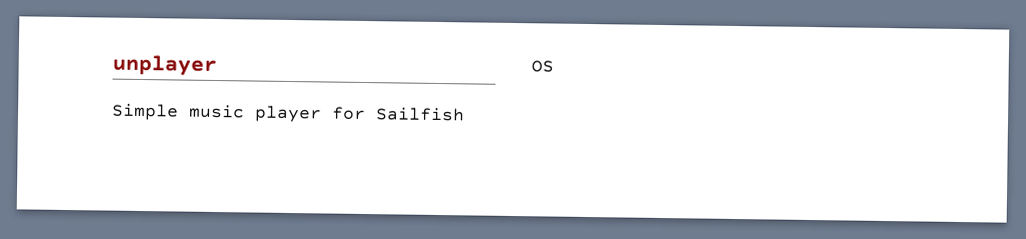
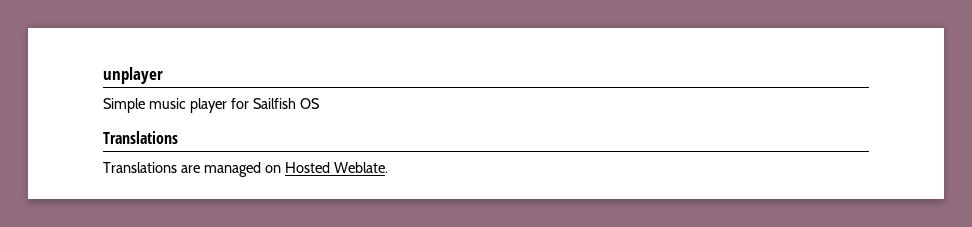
  Simple music player for Sailfish OS
+ Translations
+ Translations are managed on Hosted Weblate.

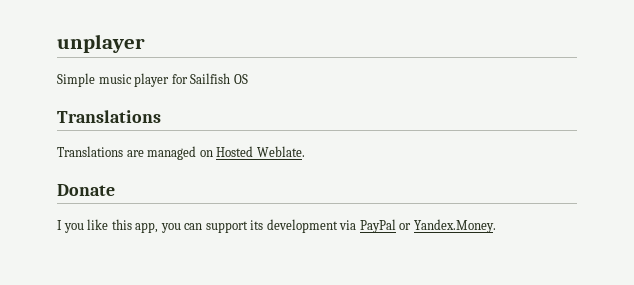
+ Donate
+ I you like this app, you can support its development via PayPal or Yandex.Money.

